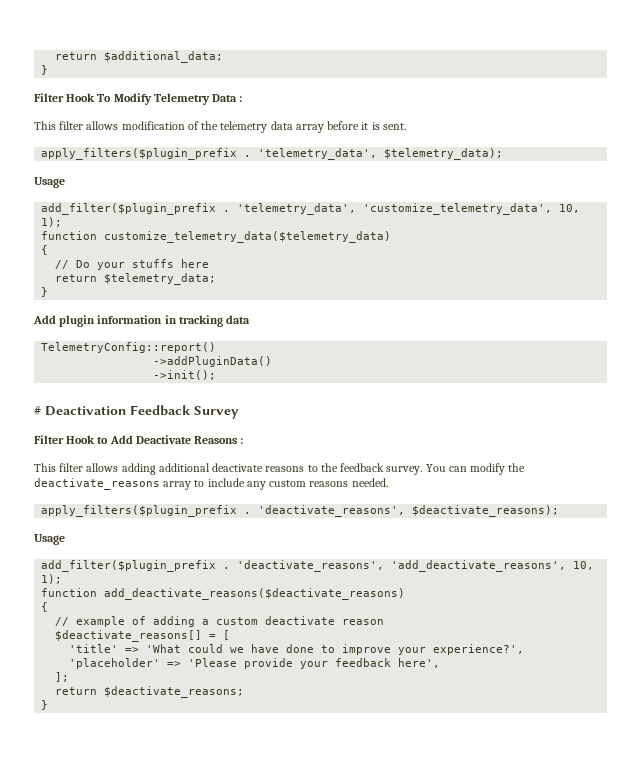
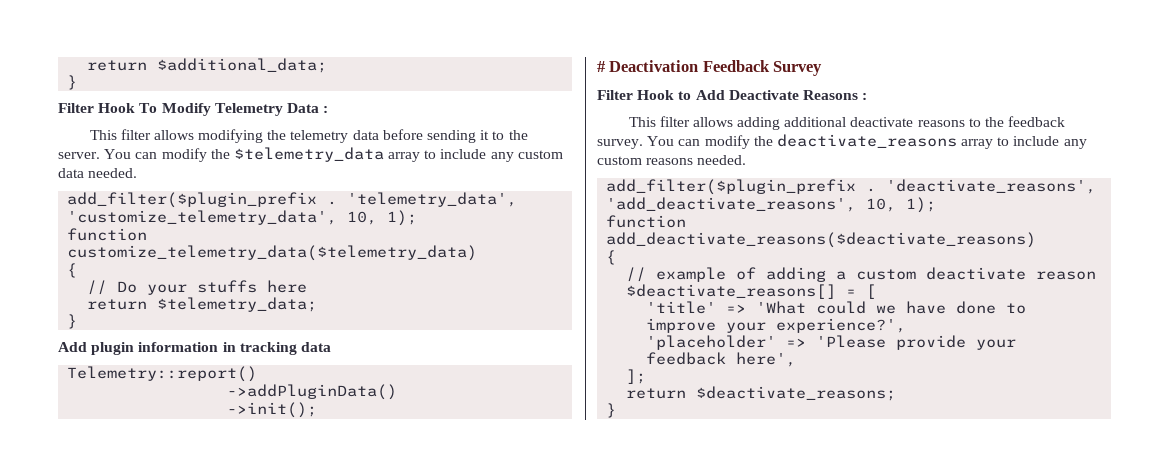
- This filter allows modification of the telemetry data array before it is sent.
- apply_filters($plugin_prefix . 'telemetry_data', $telemetry_data);
- Usage
+ This filter allows modifying the telemetry data before sending it to the server. You can modify the $telemetry_data array to include any custom data needed.
- TelemetryConfig::report()
+ Telemetry::report()
- apply_filters($plugin_prefix . 'deactivate_reasons', $deactivate_reasons);
- Usage

